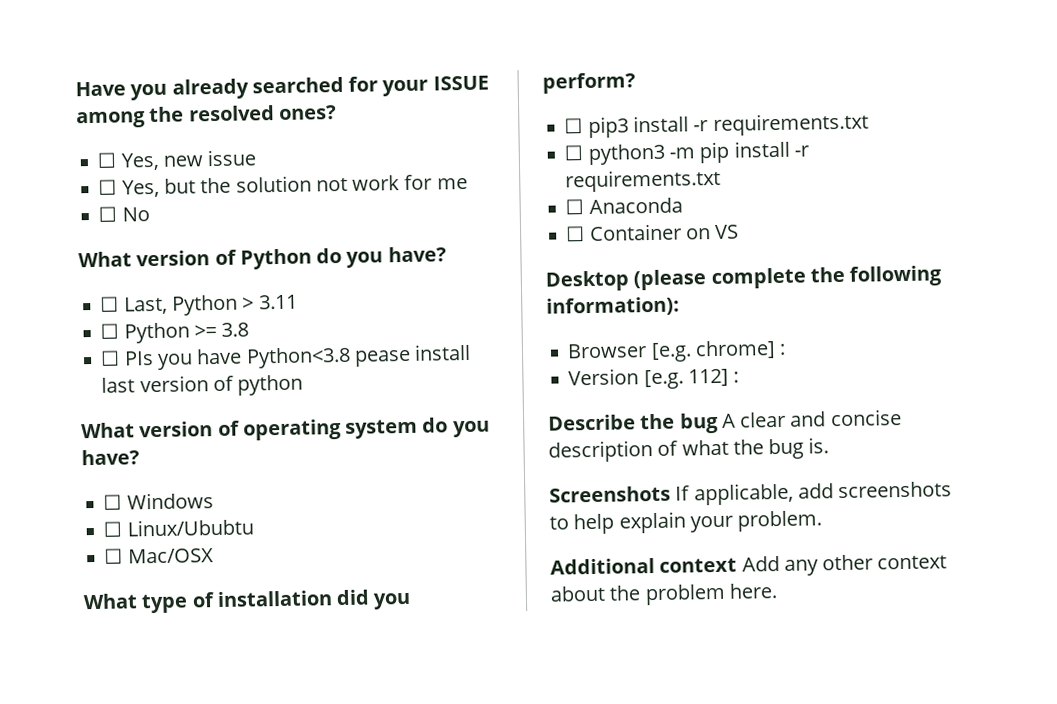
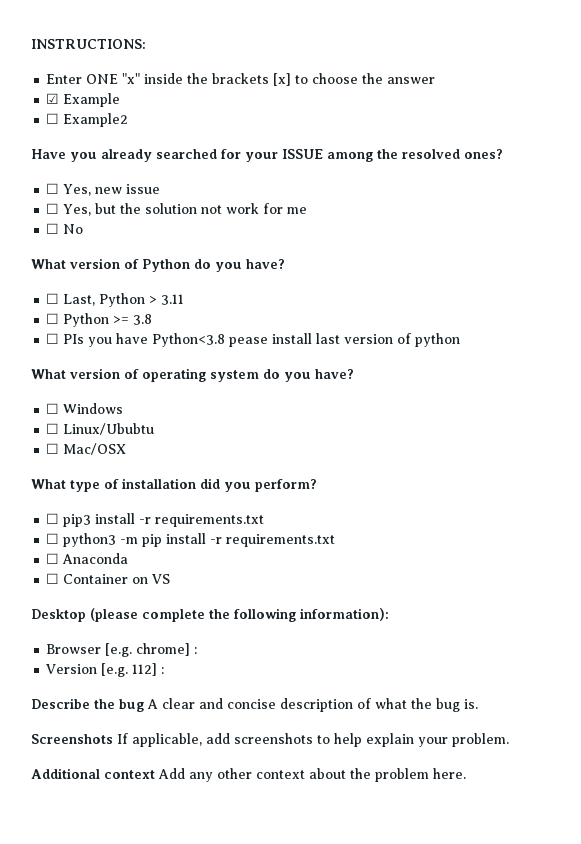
+ INSTRUCTIONS:
+ Enter ONE "x" inside the brackets [x] to choose the answer
+ ☑ Example
+ ☐ Example2

